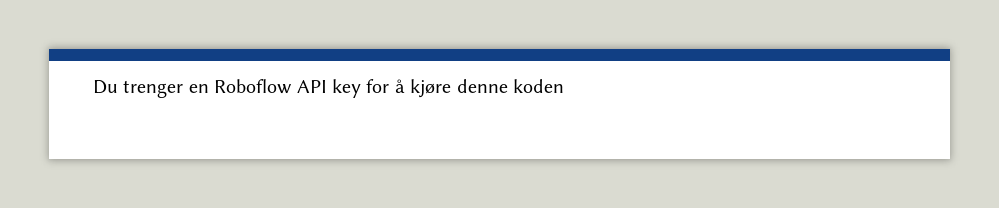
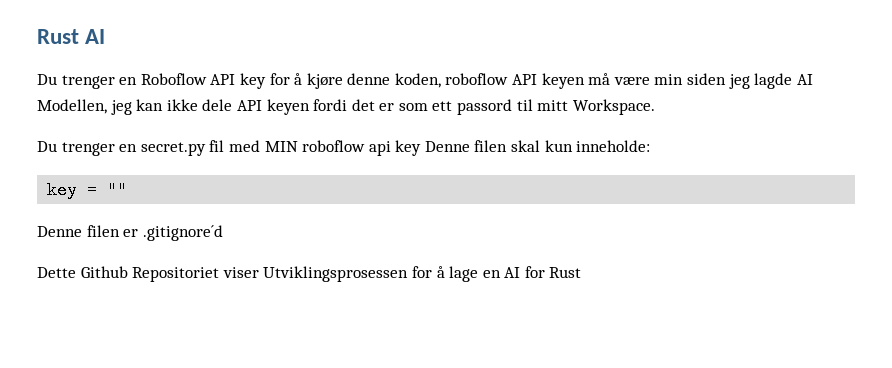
+ Rust AI
- Du trenger en Roboflow API key for å kjøre denne koden
+ Du trenger en Roboflow API key for å kjøre denne koden, roboflow API keyen må være min siden jeg lagde AI Modellen, jeg kan ikke dele API keyen fordi det er som ett passord til mitt Workspace.
+ Du trenger en secret.py fil med MIN roboflow api key Denne filen skal kun inneholde:
+ key = ""
+ Denne filen er .gitignore´d
+ Dette Github Repositoriet viser Utviklingsprosessen for å lage en AI for Rust

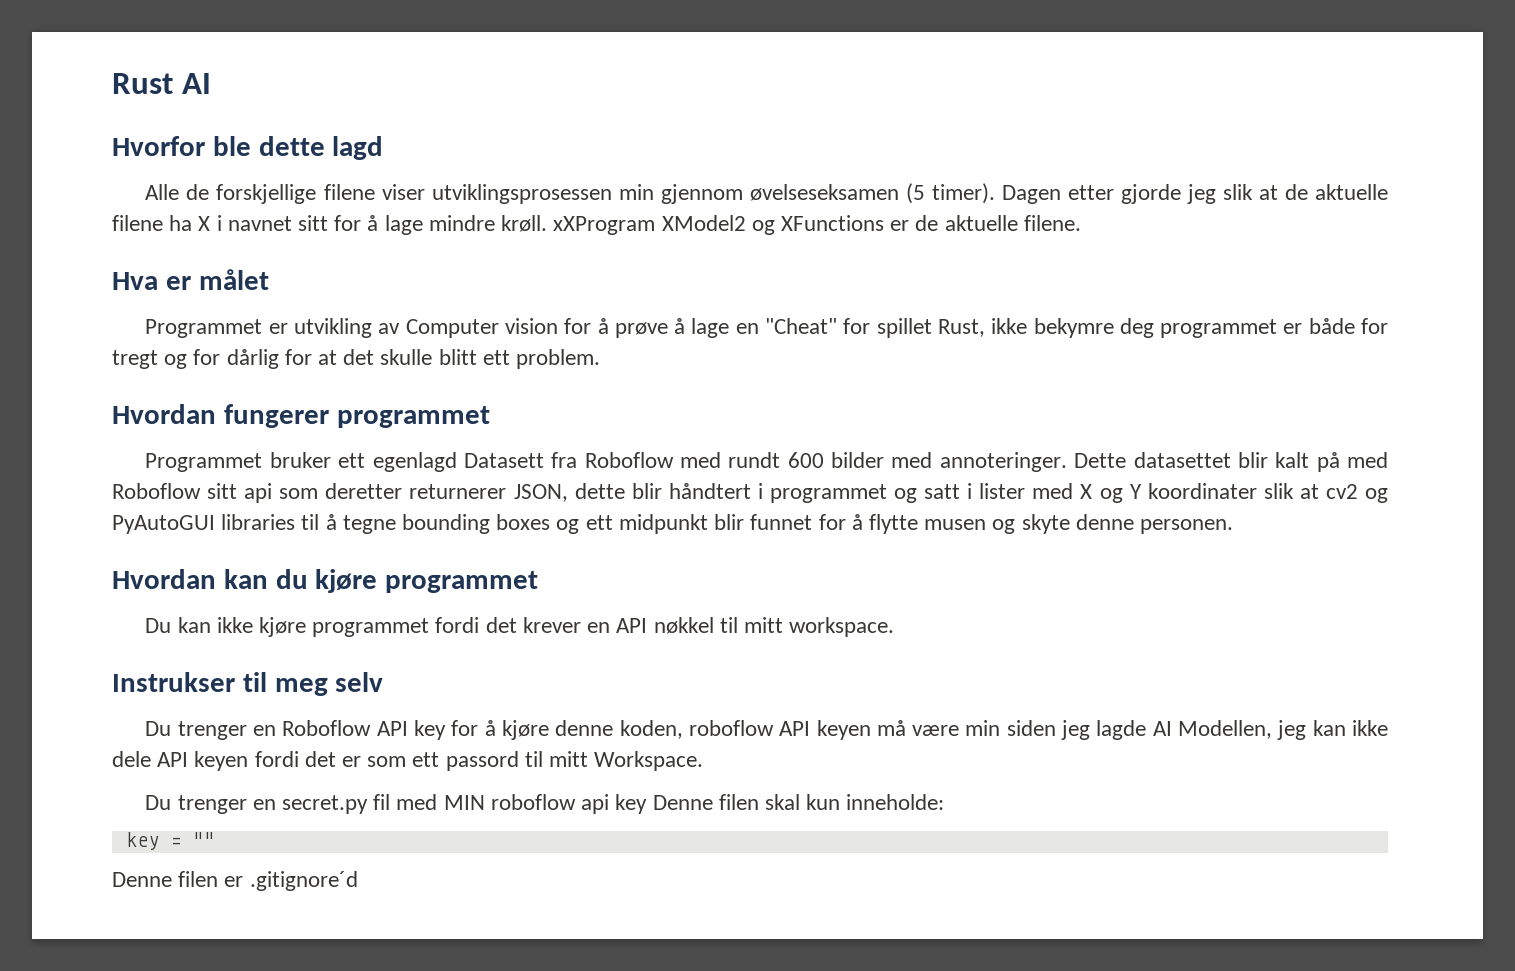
+ Hvorfor ble dette lagd
+ Alle de forskjellige filene viser utviklingsprosessen min gjennom øvelseseksamen (5 timer). Dagen etter gjorde jeg slik at de aktuelle filene ha X i navnet sitt for å lage mindre krøll. xXProgram XModel2 og XFunctions er de aktuelle filene.
+ Hva er målet
+ Programmet er utvikling av Computer vision for å prøve å lage en "Cheat" for spillet Rust, ikke bekymre deg programmet er både for tregt og for dårlig for at det skulle blitt ett problem.
+ Hvordan fungerer programmet
+ Programmet bruker ett egenlagd Datasett fra Roboflow med rundt 600 bilder med annoteringer. Dette datasettet blir kalt på med Roboflow sitt api som deretter returnerer JSON, dette blir håndtert i programmet og satt i lister med X og Y koordinater slik at cv2 og PyAutoGUI libraries til å tegne bounding boxes og ett midpunkt blir funnet for å flytte musen og skyte denne personen.
+ Hvordan kan du kjøre programmet
+ Du kan ikke kjøre programmet fordi det krever en API nøkkel til mitt workspace.
+ Instrukser til meg selv
- Dette Github Repositoriet viser Utviklingsprosessen for å lage en AI for Rust

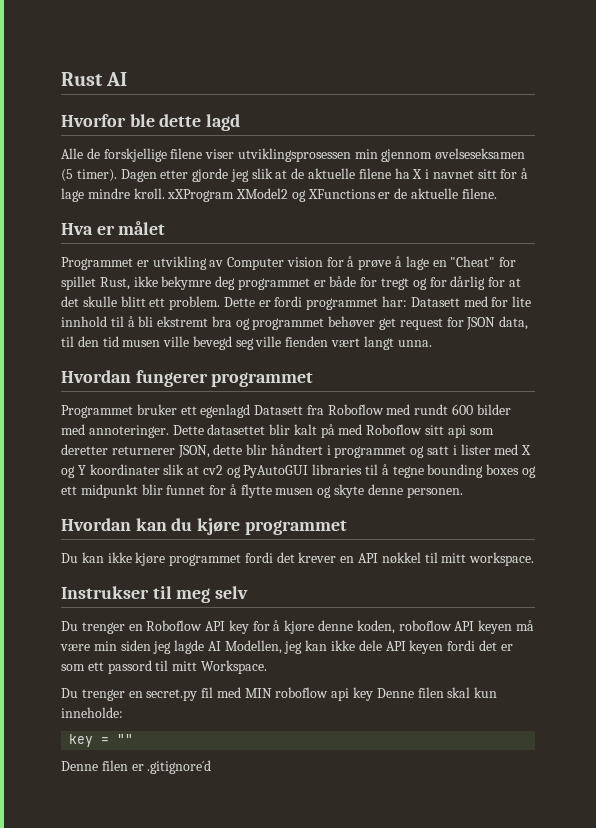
+ Dette er fordi programmet har: Datasett med for lite innhold til å bli ekstremt bra og programmet behøver get request for JSON data, til den tid musen ville bevegd seg ville fienden vært langt unna.

